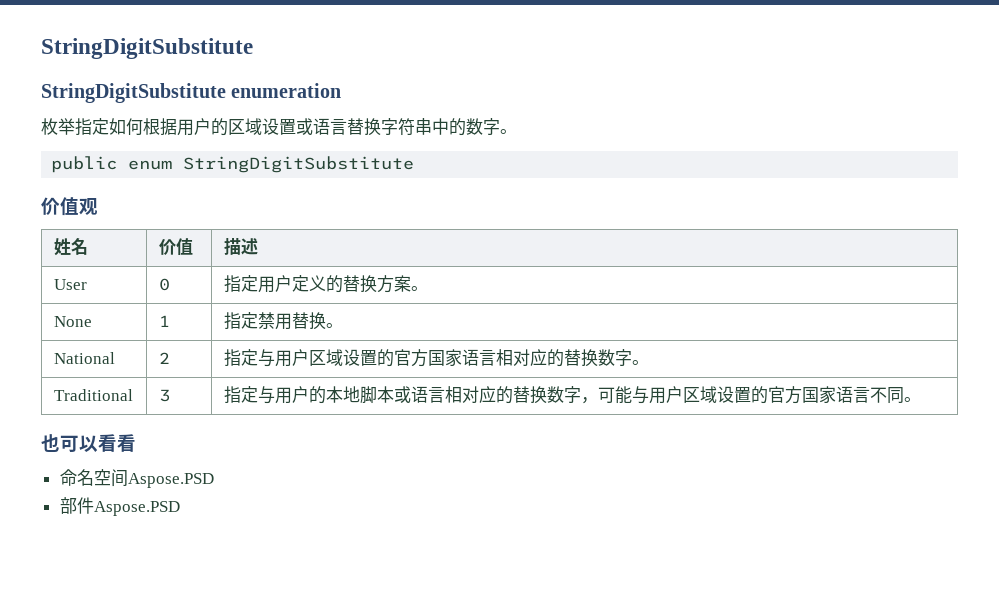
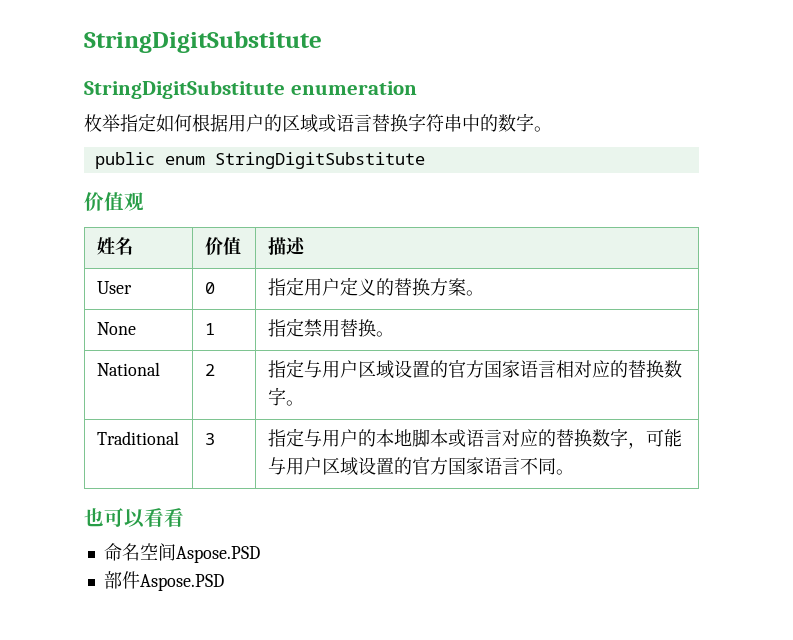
- 枚举指定如何根据用户的区域设置或语言替换字符串中的数字。
+ 枚举指定如何根据用户的区域或语言替换字符串中的数字。
- Traditional | 3 | 指定与用户的本地脚本或语言相对应的替换数字，可能与用户区域设置的官方国家语言不同。
+ Traditional | 3 | 指定与用户的本地脚本或语言对应的替换数字，可能与用户区域设置的官方国家语言不同。

